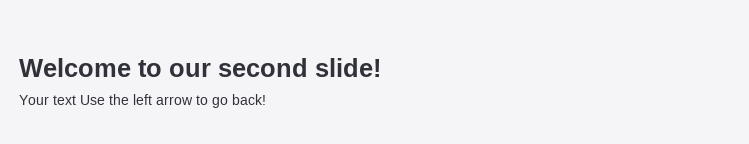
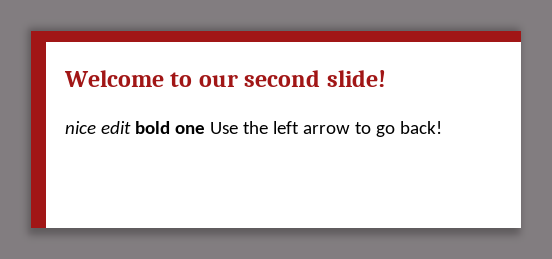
- Your text Use the left arrow to go back!
+ nice edit bold one Use the left arrow to go back!

